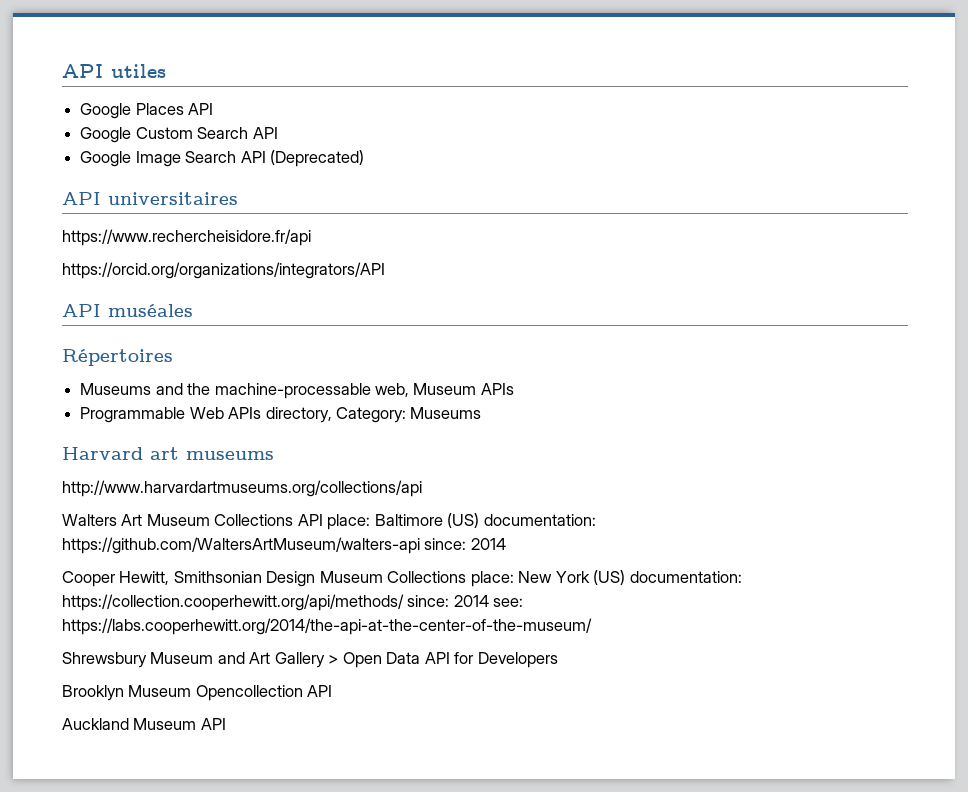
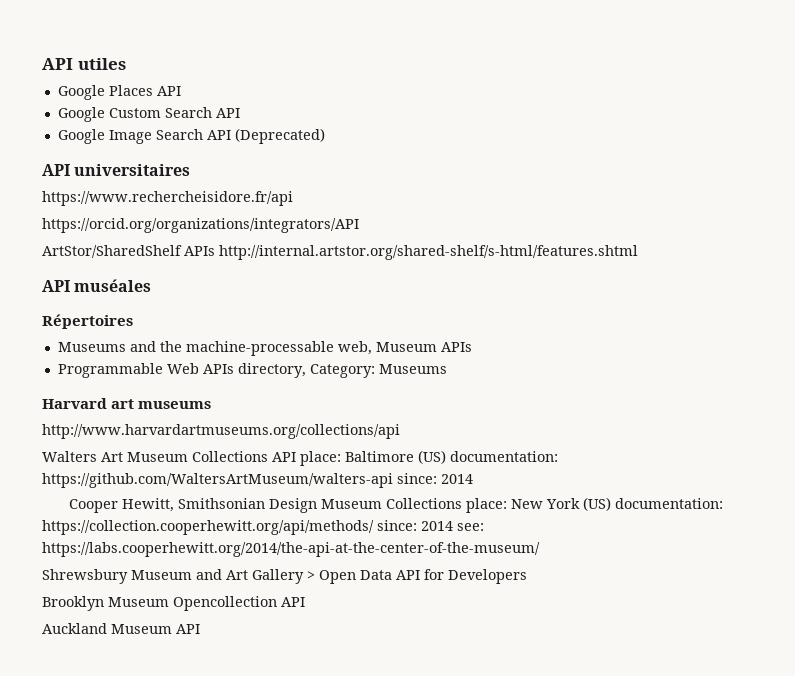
+ ArtStor/SharedShelf APIs http://internal.artstor.org/shared-shelf/s-html/features.shtml

